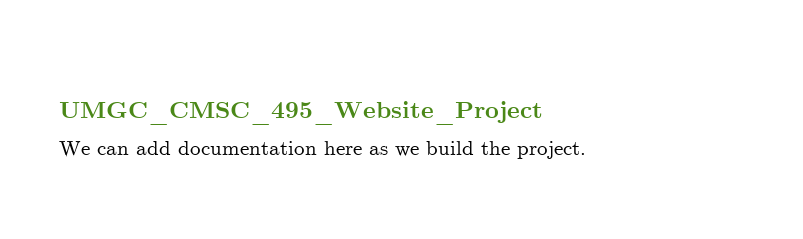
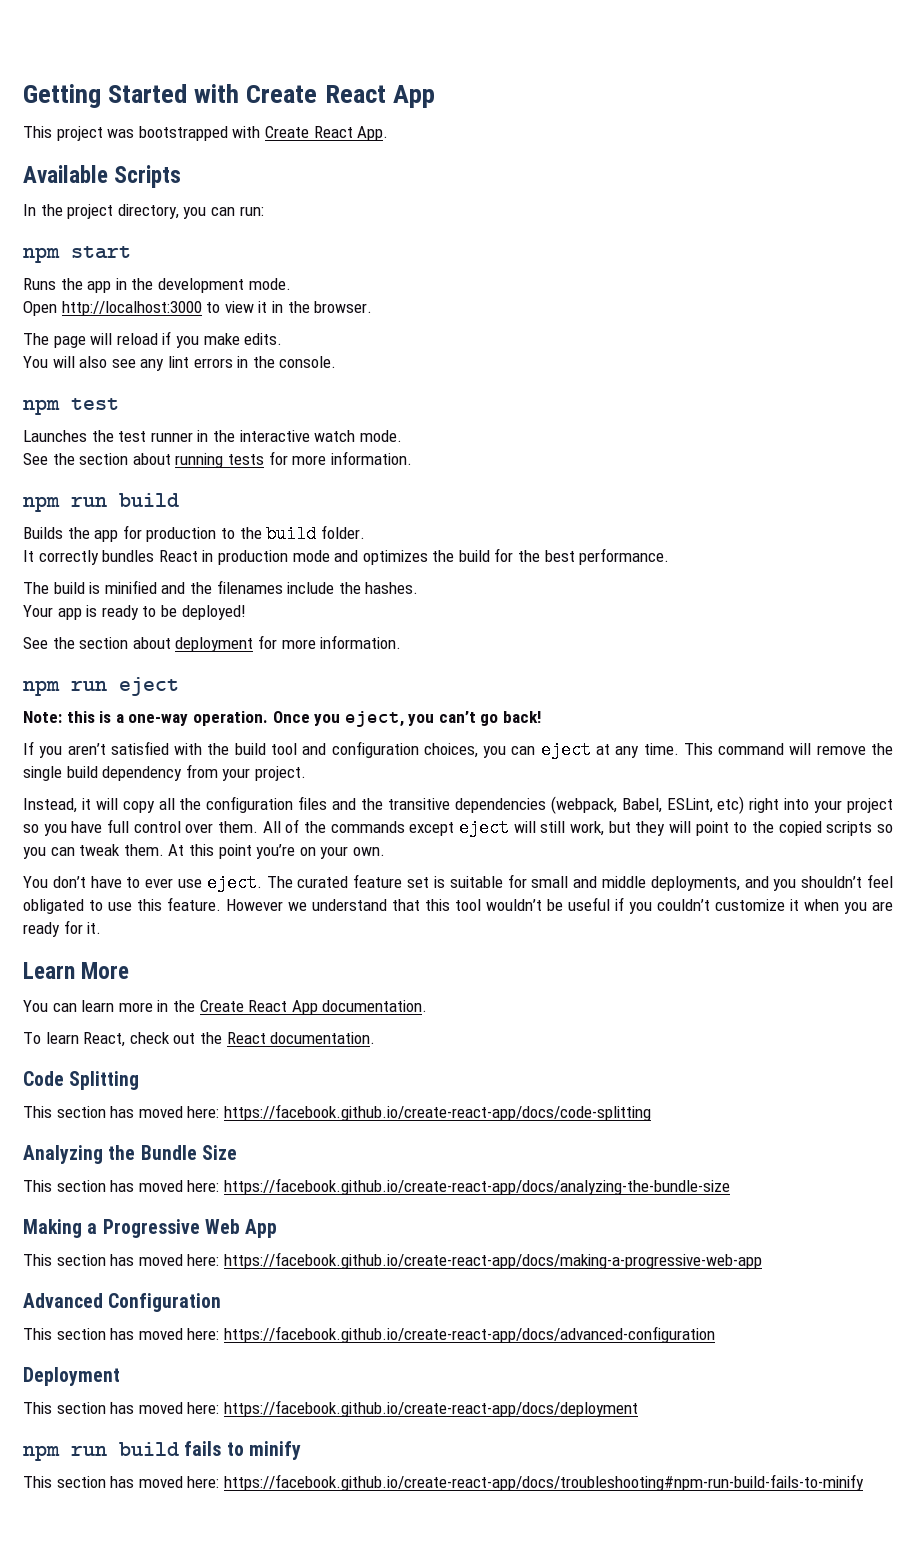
- UMGC_CMSC_495_Website_Project
- We can add documentation here as we build the project.
+ Getting Started with Create React App
+ This project was bootstrapped with Create React App.
+ Available Scripts
+ In the project directory, you can run:
+ npm start
+ Runs the app in the development mode.
+ Open http://localhost:3000 to view it in the browser.
+ The page will reload if you make edits.
+ You will also see any lint errors in the console.
+ npm test
+ Launches the test runner in the interactive watch mode.
+ See the section about running tests for more information.
+ npm run build
+ Builds the app for production to the build folder.
+ It correctly bundles React in production mode and optimizes the build for the best performance.
+ The build is minified and the filenames include the hashes.
+ Your app is ready to be deployed!
+ See the section about deployment for more information.
+ npm run eject
+ Note: this is a one-way operation. Once you eject, you can’t go back!
+ If you aren’t satisfied with the build tool and configuration choices, you can eject at any time. This command will remove the single build dependency from your project.
+ Instead, it will copy all the configuration files and the transitive dependencies (webpack, Babel, ESLint, etc) right into your project so you have full control over them. All of the commands except eject will still work, but they will point to the copied scripts so you can tweak them. At this point you’re on your own.
+ You don’t have to ever use eject. The curated feature set is suitable for small and middle deployments, and you shouldn’t feel obligated to use this feature. However we understand that this tool wouldn’t be useful if you couldn’t customize it when you are ready for it.
+ Learn More
+ You can learn more in the Create React App documentation.
+ To learn React, check out the React documentation.
+ Code Splitting
+ This section has moved here: https://facebook.github.io/create-react-app/docs/code-splitting
+ Analyzing the Bundle Size
+ This section has moved here: https://facebook.github.io/create-react-app/docs/analyzing-the-bundle-size
+ Making a Progressive Web App
+ This section has moved here: https://facebook.github.io/create-react-app/docs/making-a-progressive-web-app
+ Advanced Configuration
+ This section has moved here: https://facebook.github.io/create-react-app/docs/advanced-configuration
+ Deployment
+ This section has moved here: https://facebook.github.io/create-react-app/docs/deployment
+ npm run build fails to minify
+ This section has moved here: https://facebook.github.io/create-react-app/docs/troubleshooting#npm-run-build-fails-to-minify

